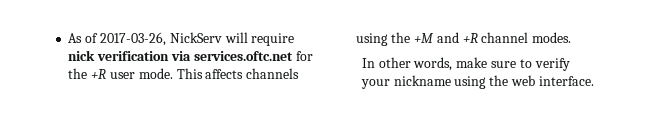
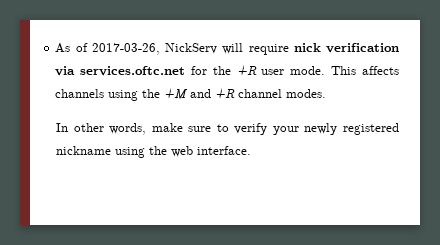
- In other words, make sure to verify your nickname using the web interface.
+ In other words, make sure to verify your newly registered nickname using the web interface.

